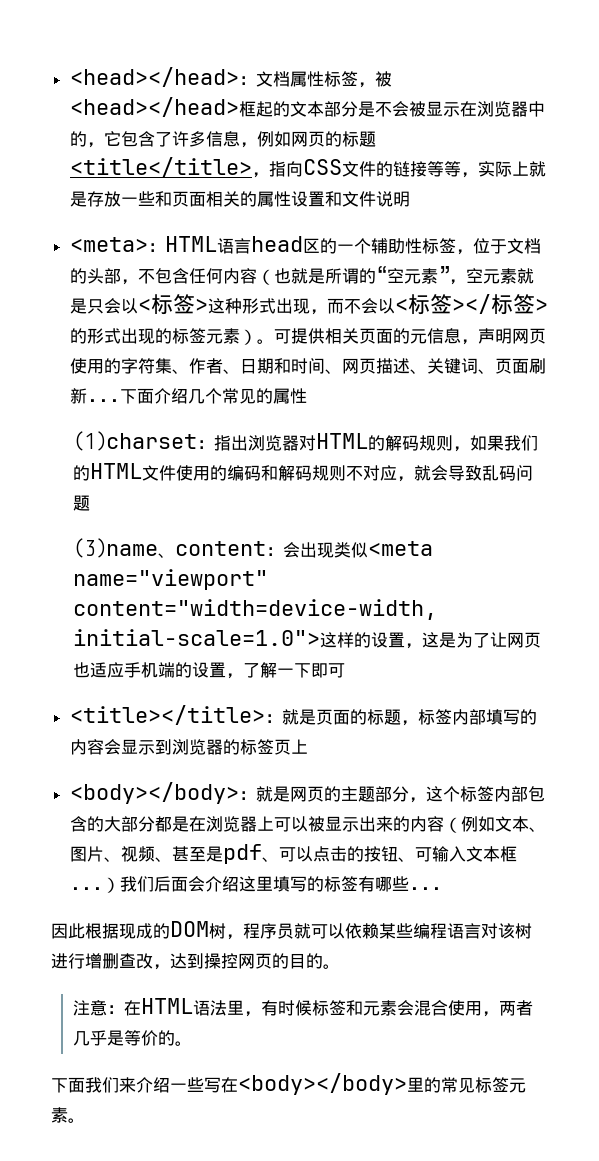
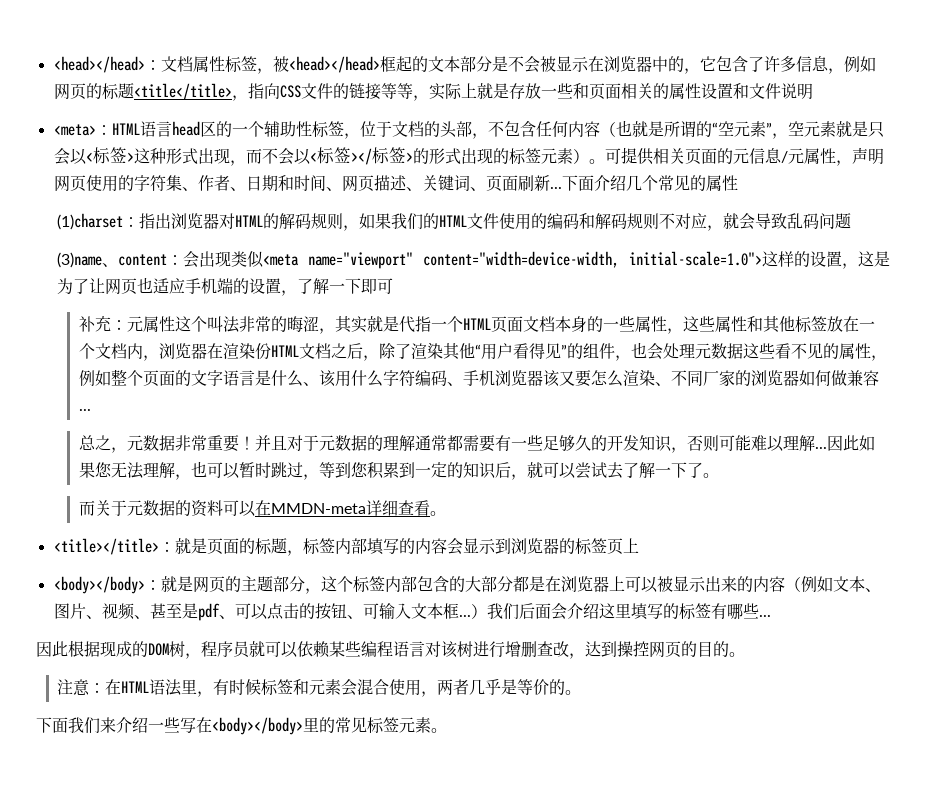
- 可提供相关页面的元信息，声明网页使用的字符集、作者、日期和时间、网页描述、关键词、页面刷新...
+ 可提供相关页面的元信息/元属性，声明网页使用的字符集、作者、日期和时间、网页描述、关键词、页面刷新...
+ 补充：元属性这个叫法非常的晦涩，其实就是代指一个HTML页面文档本身的一些属性，这些属性和其他标签放在一个文档内，浏览器在渲染份HTML文档之后，除了渲染其他“用户看得见”的组件，也会处理元数据这些看不见的属性，例如整个页面的文字语言是什么、该用什么字符编码、手机浏览器该又要怎么渲染、不同厂家的浏览器如何做兼容...
+ 总之，元数据非常重要！并且对于元数据的理解通常都需要有一些足够久的开发知识，否则可能难以理解...因此如果您无法理解，也可以暂时跳过，等到您积累到一定的知识后，就可以尝试去了解一下了。
+ 而关于元数据的资料可以在MMDN-meta详细查看。

